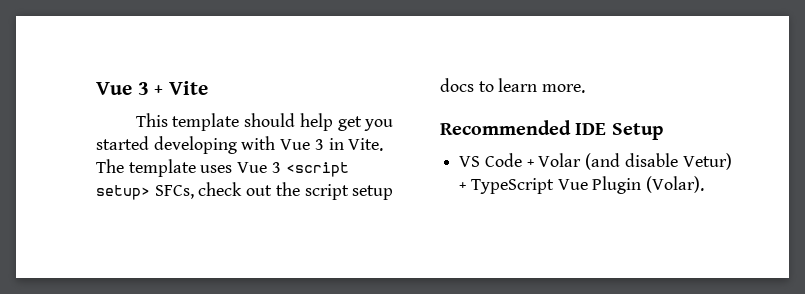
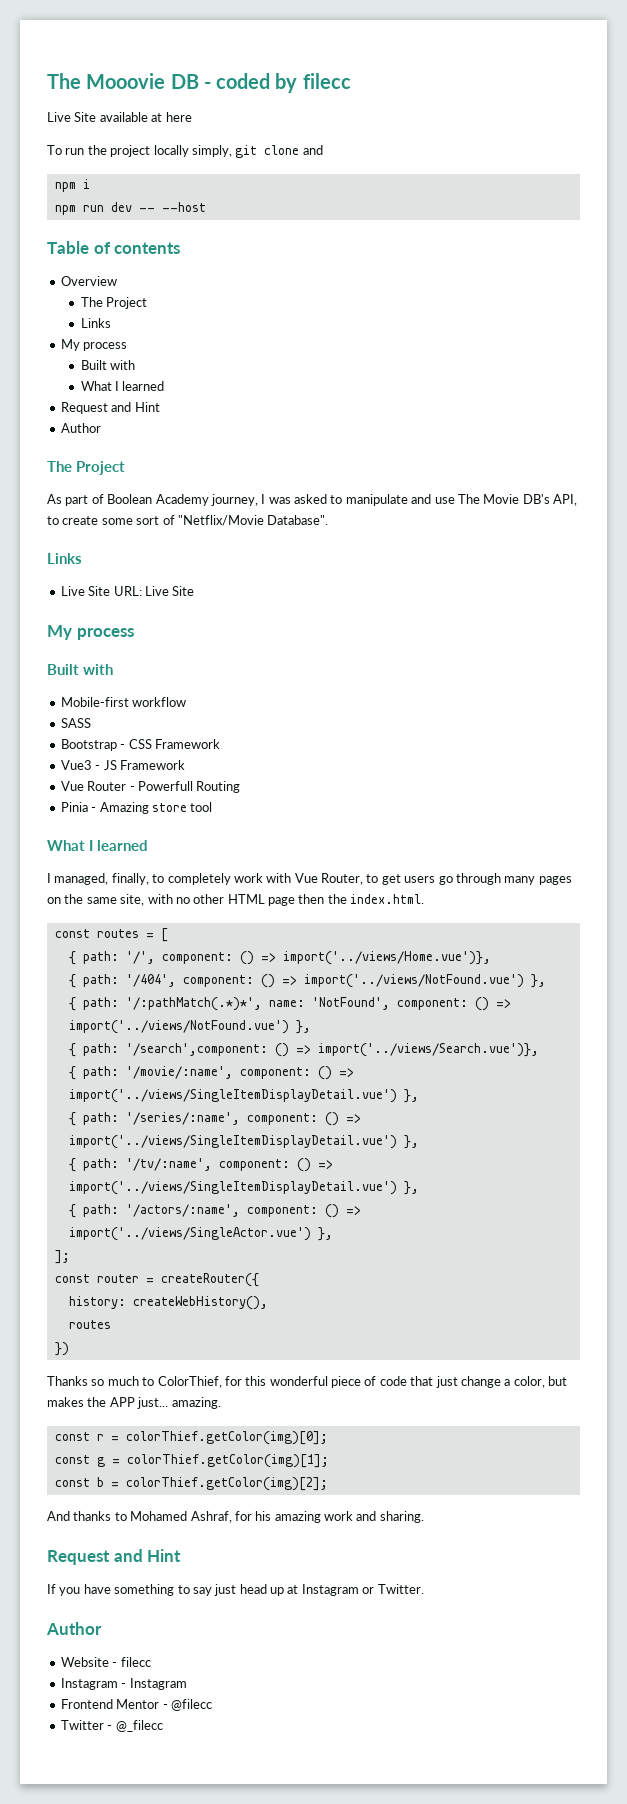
- Vue 3 + Vite
- This template should help get you started developing with Vue 3 in Vite. The template uses Vue 3 <script setup> SFCs, check out the script setup docs to learn more.
- Recommended IDE Setup
- VS Code + Volar (and disable Vetur) + TypeScript Vue Plugin (Volar).
+ The Mooovie DB - coded by filecc
+ Live Site available at here
+ To run the project locally simply, git clone and
+ npm i
+ npm run dev -- --host
+ Table of contents
+ Overview
+ The Project
+ Links
+ My process
+ Built with
+ What I learned
+ Request and Hint
+ Author
+ The Project
+ As part of Boolean Academy journey, I was asked to manipulate and use The Movie DB's API, to create some sort of "Netflix/Movie Database".
+ Links
+ Live Site URL: Live Site
+ My process
+ Built with
+ Mobile-first workflow
+ SASS
+ Bootstrap - CSS Framework
+ Vue3 - JS Framework
+ Vue Router - Powerfull Routing
+ Pinia - Amazing store tool
+ What I learned
+ I managed, finally, to completely work with Vue Router, to get users go through many pages on the same site, with no other HTML page then the index.html.
+ const routes = [
+ { path: '/', component: () => import('../views/Home.vue')},
+ { path: '/404', component: () => import('../views/NotFound.vue') },
+ { path: '/:pathMatch(.*)*', name: 'NotFound', component: () => import('../views/NotFound.vue') },
+ { path: '/search',component: () => import('../views/Search.vue')},
+ { path: '/movie/:name', component: () => import('../views/SingleItemDisplayDetail.vue') },
+ { path: '/series/:name', component: () => import('../views/SingleItemDisplayDetail.vue') },
+ { path: '/tv/:name', component: () => import('../views/SingleItemDisplayDetail.vue') },
+ { path: '/actors/:name', component: () => import('../views/SingleActor.vue') },
+ ];
+ const router = createRouter({
+ history: createWebHistory(),
+ routes
+ })
+ Thanks so much to ColorThief, for this wonderful piece of code that just change a color, but makes the APP just... amazing.
+ const r = colorThief.getColor(img)[0];
+ const g = colorThief.getColor(img)[1];
+ const b = colorThief.getColor(img)[2];
+ And thanks to Mohamed Ashraf, for his amazing work and sharing.
+ Request and Hint
+ If you have something to say just head up at Instagram or Twitter.
+ Author
+ Website - filecc
+ Instagram - Instagram
+ Frontend Mentor - @filecc
+ Twitter - @_filecc

